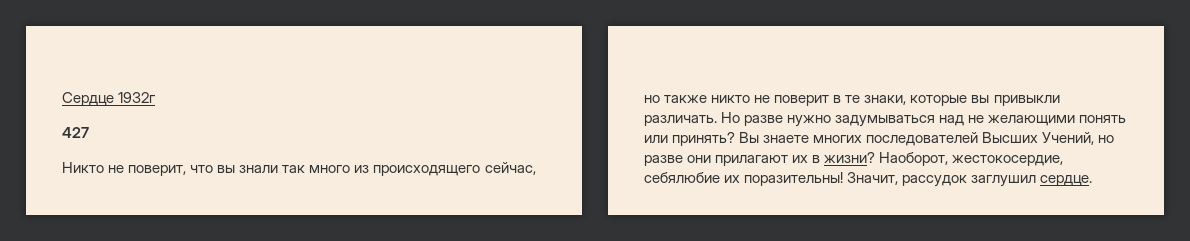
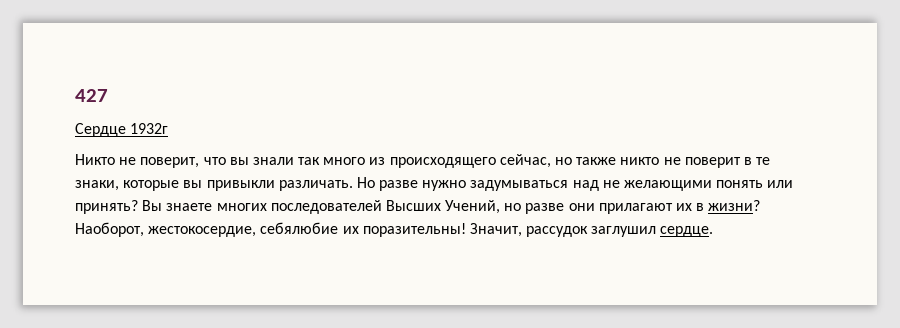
+ 427
- 427

